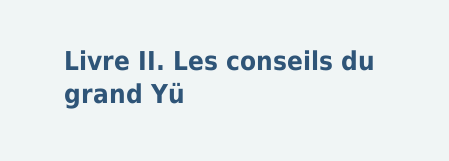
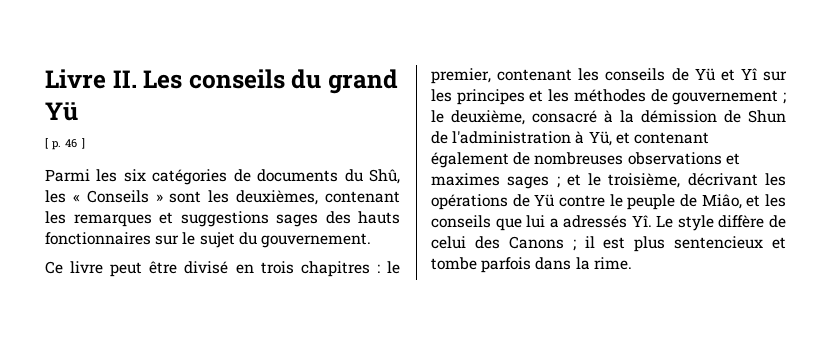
+ [ p. 46 ]
+ Parmi les six catégories de documents du Shû, les « Conseils » sont les deuxièmes, contenant les remarques et suggestions sages des hauts fonctionnaires sur le sujet du gouvernement.
+ Ce livre peut être divisé en trois chapitres : le premier, contenant les conseils de Yü et Yî sur les principes et les méthodes de gouvernement ; le deuxième, consacré à la démission de Shun de l'administration à Yü, et contenant également de nombreuses observations et maximes sages ; et le troisième, décrivant les opérations de Yü contre le peuple de Miâo, et les conseils que lui a adressés Yî. Le style diffère de celui des Canons ; il est plus sentencieux et tombe parfois dans la rime.

